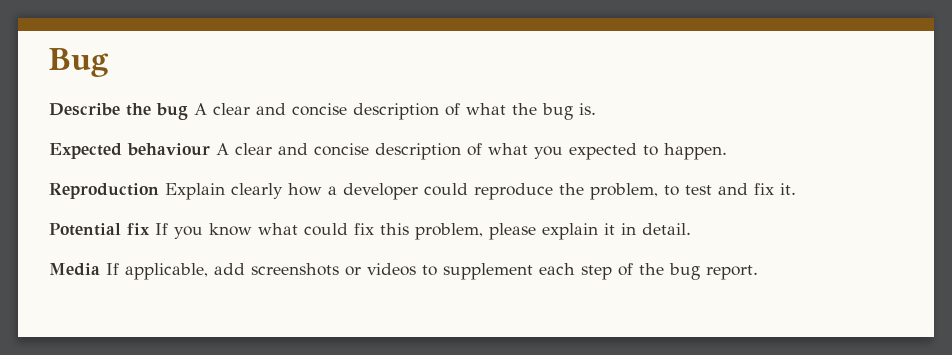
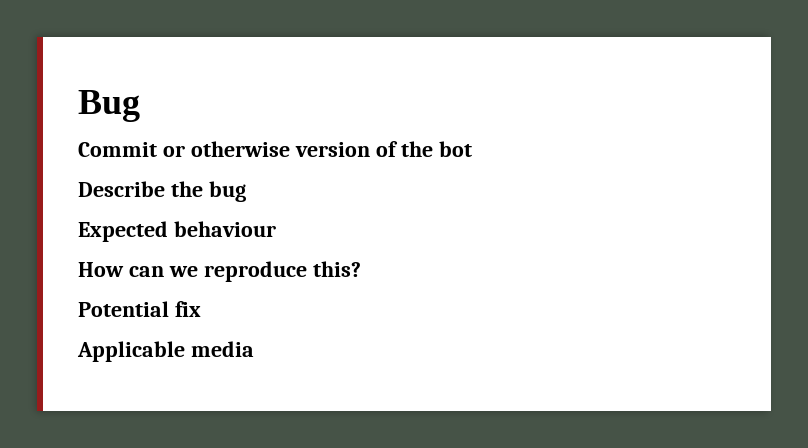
- Describe the bug A clear and concise description of what the bug is.
- Expected behaviour A clear and concise description of what you expected to happen.
- Reproduction Explain clearly how a developer could reproduce the problem, to test and fix it.
- Potential fix If you know what could fix this problem, please explain it in detail.
- Media If applicable, add screenshots or videos to supplement each step of the bug report.
+ Commit or otherwise version of the bot
+ Describe the bug
+ Expected behaviour
+ How can we reproduce this?
+ Potential fix
+ Applicable media

